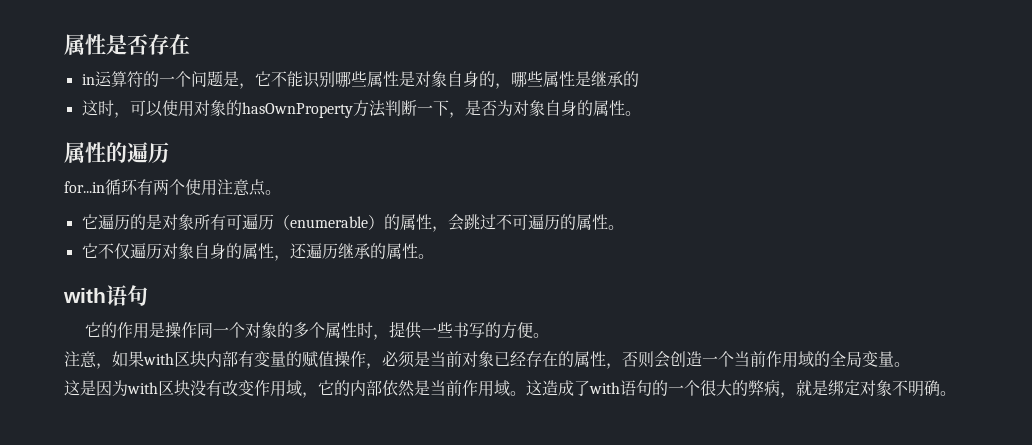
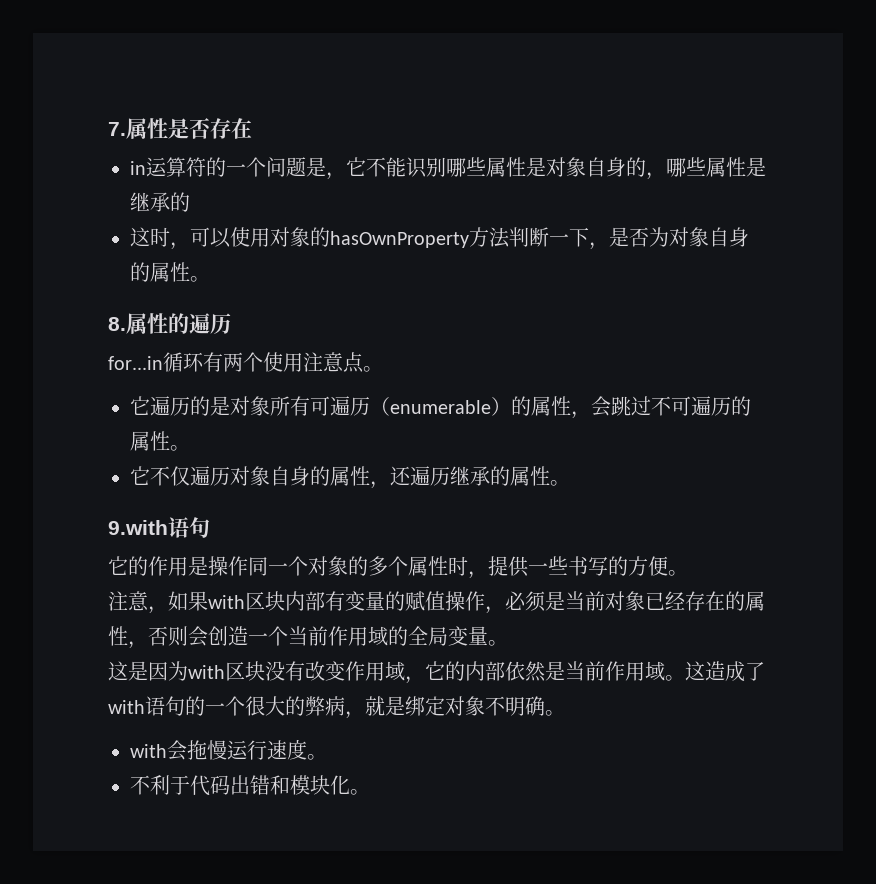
- 属性是否存在
+ 7.属性是否存在
- 属性的遍历
+ 8.属性的遍历
  它不仅遍历对象自身的属性，还遍历继承的属性。
- with语句
+ 9.with语句
+ with会拖慢运行速度。
+ 不利于代码出错和模块化。

